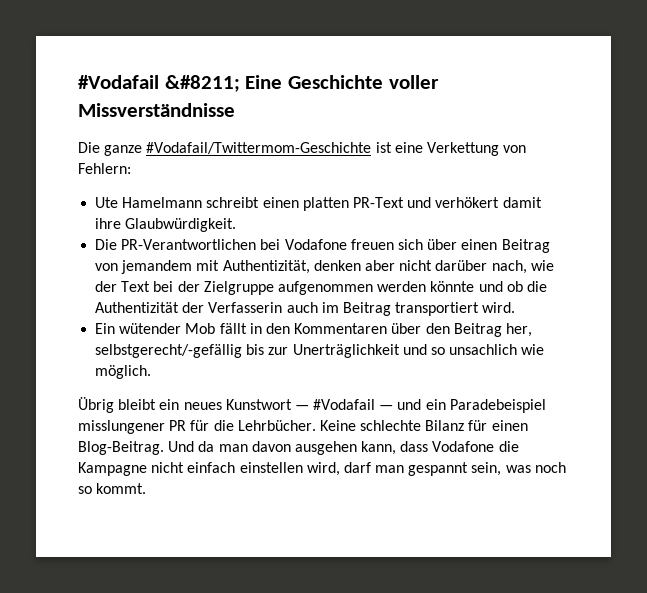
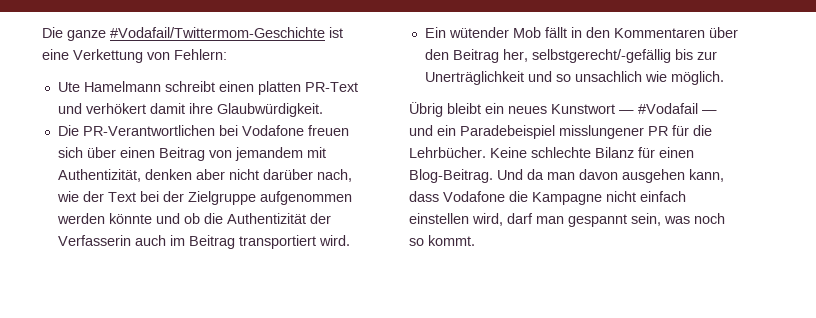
- #Vodafail &#8211; Eine Geschichte voller Missverständnisse

